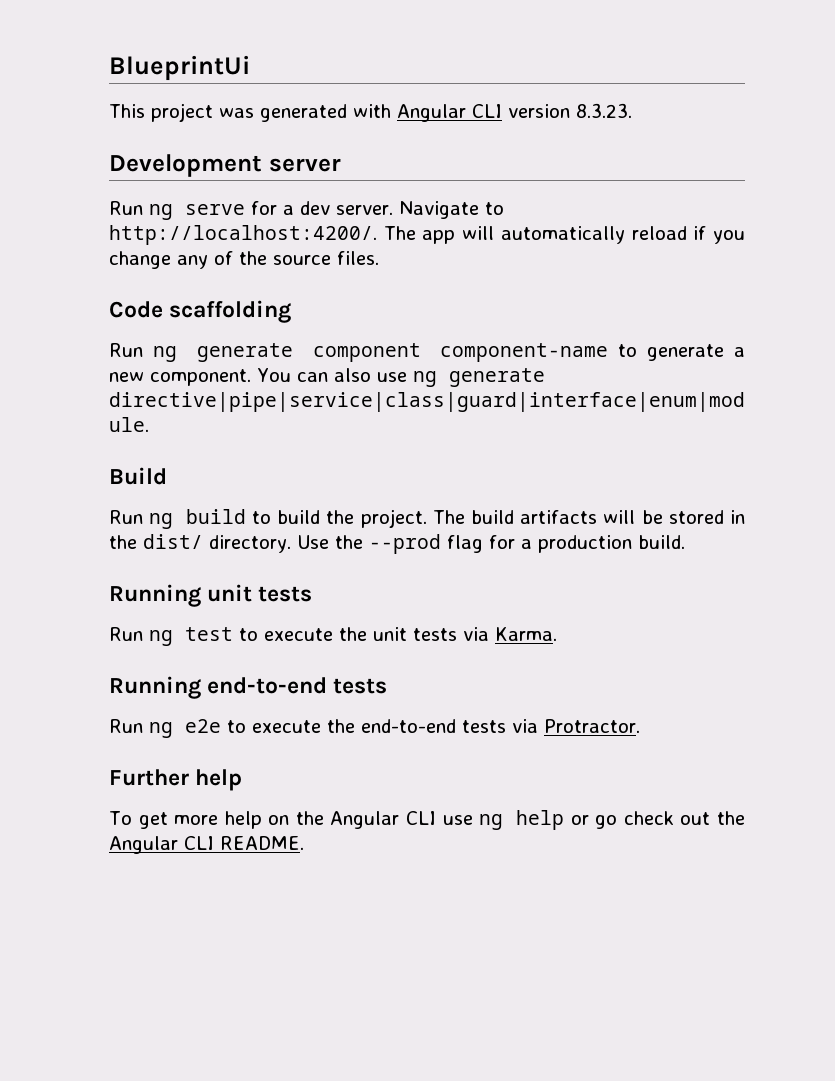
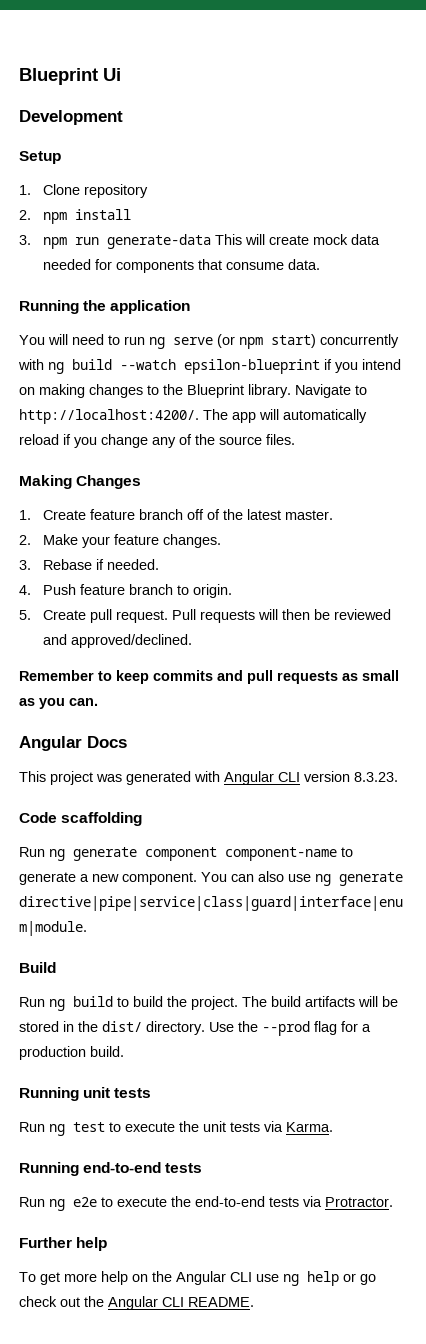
- BlueprintUi
- This project was generated with Angular CLI version 8.3.23.
- Development server
- Run ng serve for a dev server.
+ Blueprint Ui
+ Development
+ Setup
+ 1. Clone repository
+ 2. npm install
+ 3. npm run generate-data This will create mock data needed for components that consume data.
+ Running the application
+ You will need to run ng serve (or npm start) concurrently with ng build --watch epsilon-blueprint if you intend on making changes to the Blueprint library.
+ Making Changes
+ 1. Create feature branch off of the latest master.
+ 2. Make your feature changes.
+ 3. Rebase if needed.
+ 4. Push feature branch to origin.
+ 5. Create pull request. Pull requests will then be reviewed and approved/declined.
+ Remember to keep commits and pull requests as small as you can.
+ Angular Docs
+ This project was generated with Angular CLI version 8.3.23.

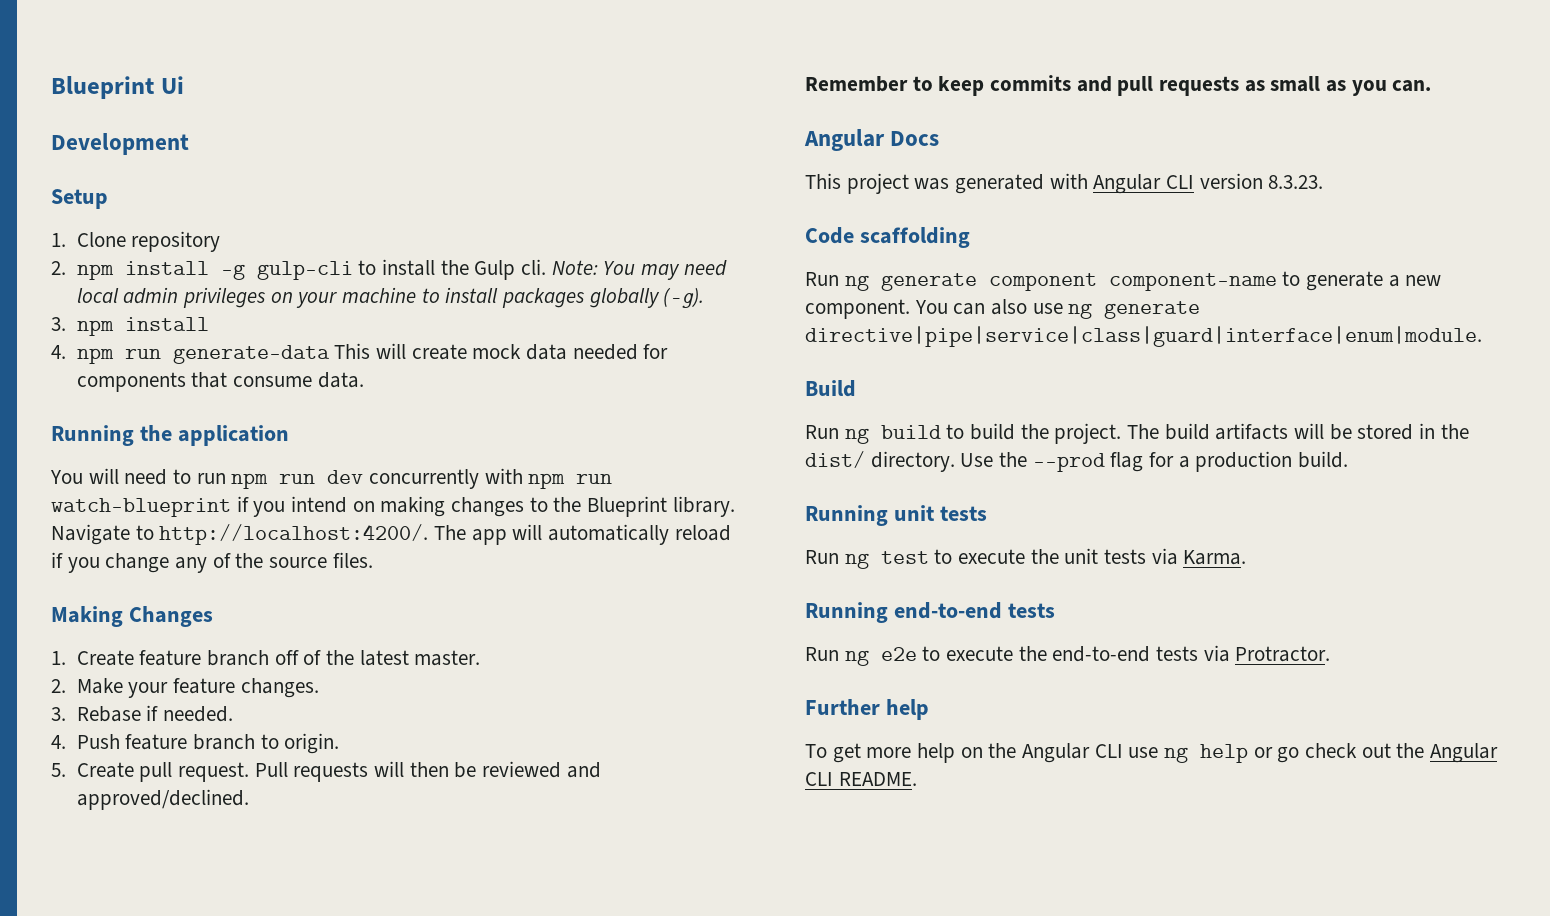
- 2. npm install
- 3. npm run generate-data This will create mock data needed for components that consume data.
+ 2. npm install -g gulp-cli to install the Gulp cli. Note: You may need local admin privileges on your machine to install packages globally (-g).
+ 3. npm install
+ 4. npm run generate-data This will create mock data needed for components that consume data.
- You will need to run ng serve (or npm start) concurrently with ng build --watch epsilon-blueprint if you intend on making changes to the Blueprint library.
+ You will need to run npm run dev concurrently with npm run watch-blueprint if you intend on making changes to the Blueprint library.

